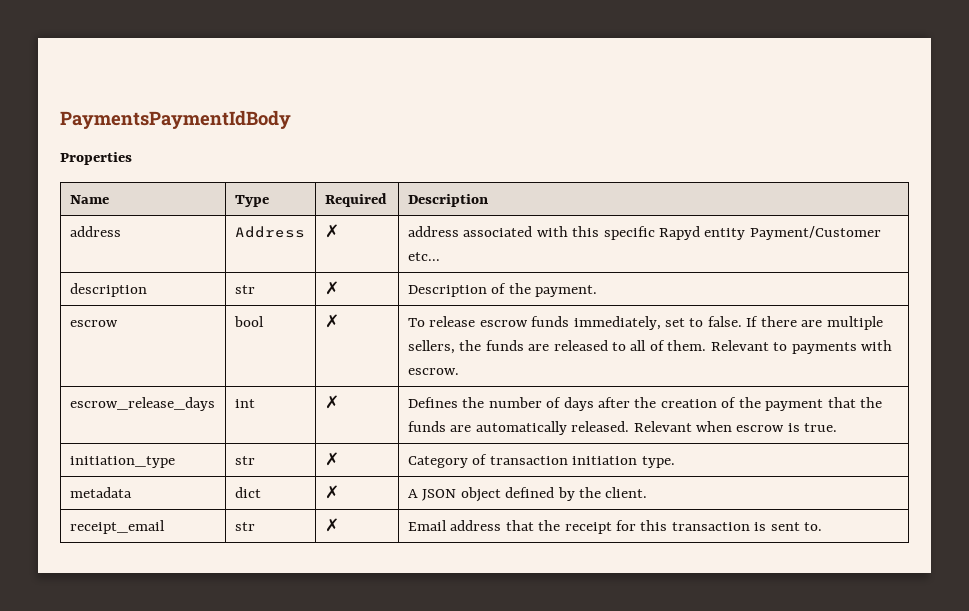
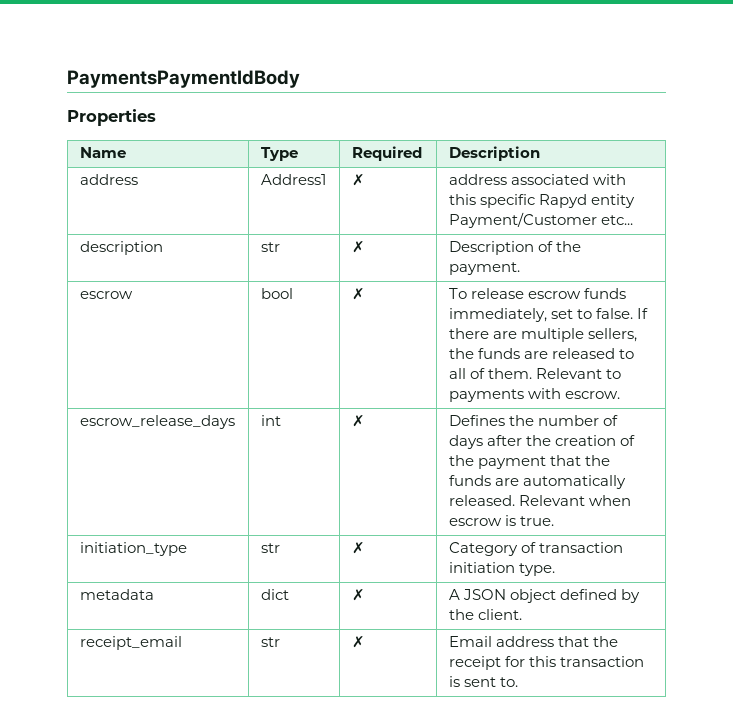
- address | Address | ✗ | address associated with this specific Rapyd entity Payment/Customer etc...
+ address | Address1 | ✗ | address associated with this specific Rapyd entity Payment/Customer etc...

